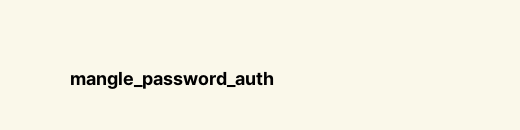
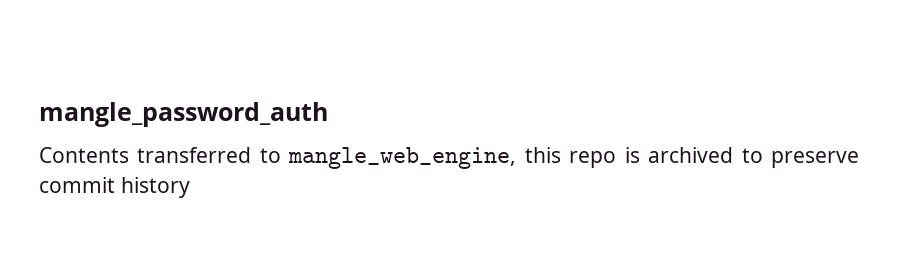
+ Contents transferred to mangle_web_engine, this repo is archived to preserve commit history

